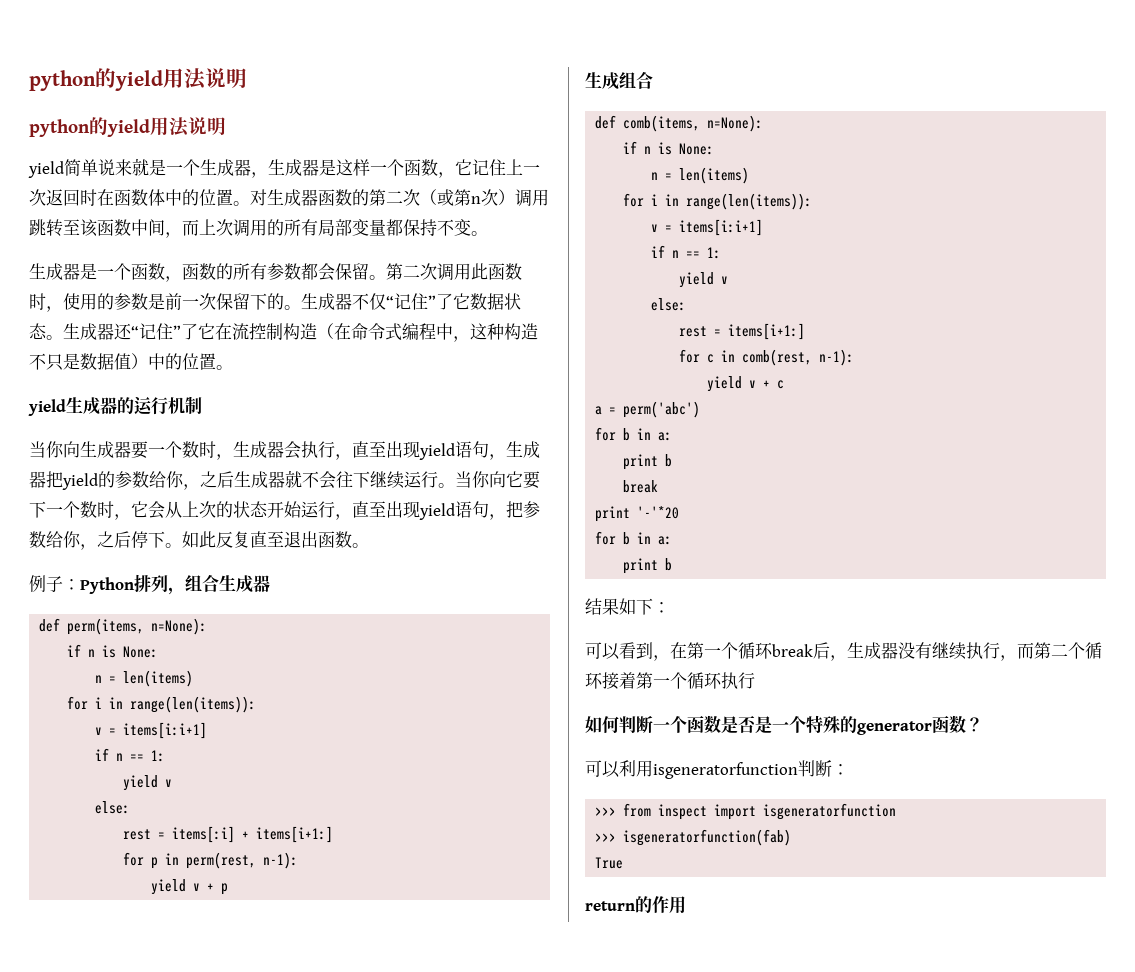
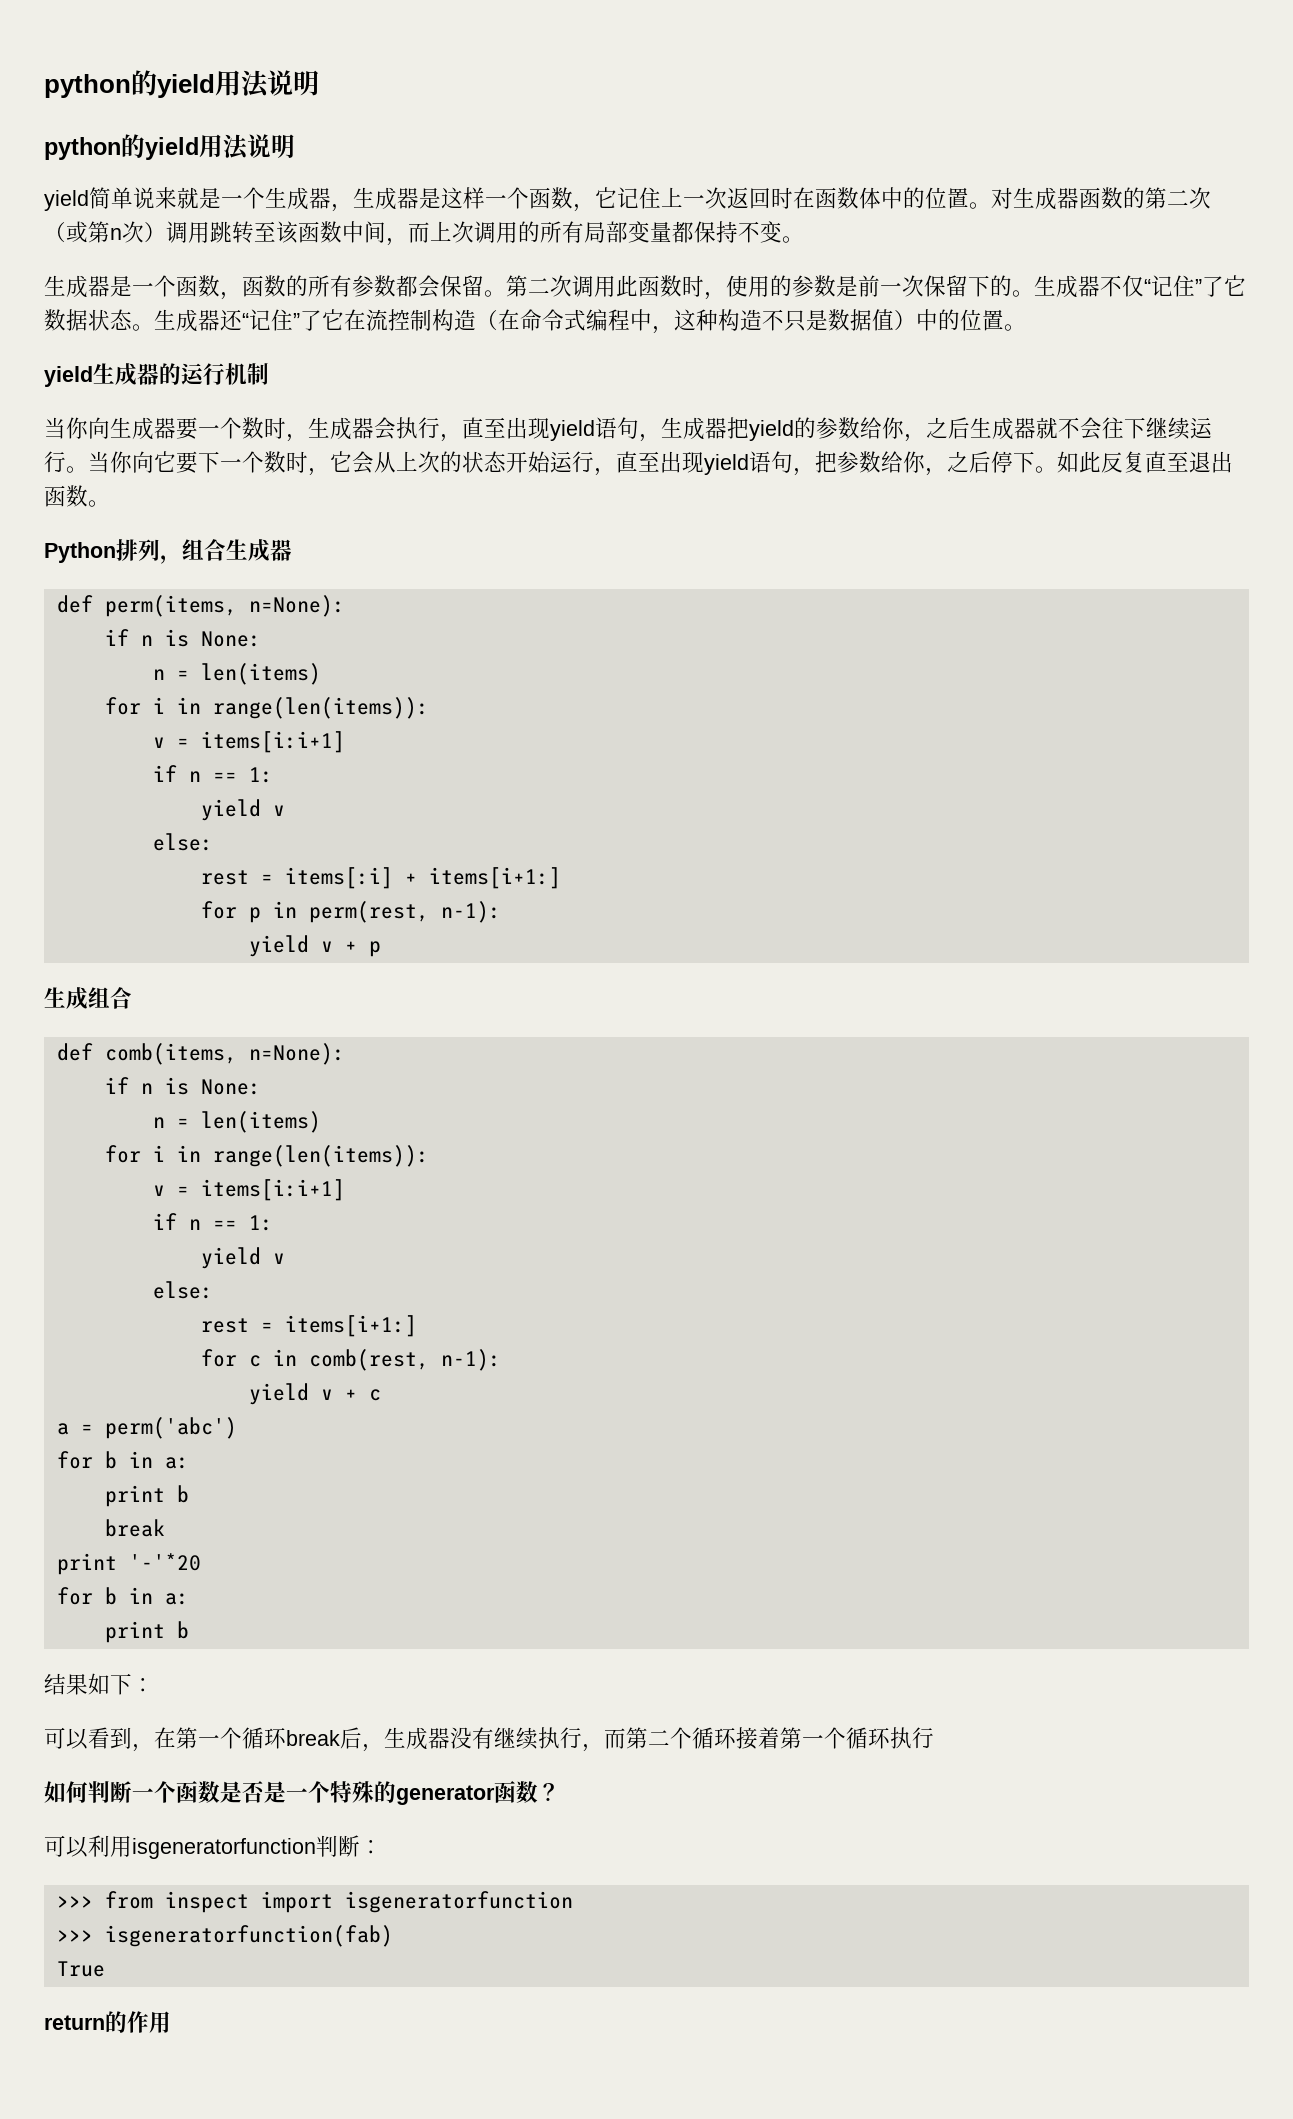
- 例子：Python排列，组合生成器
+ Python排列，组合生成器

